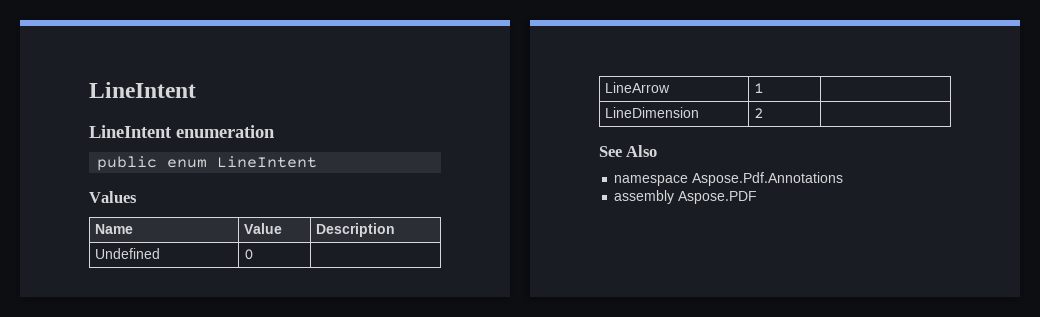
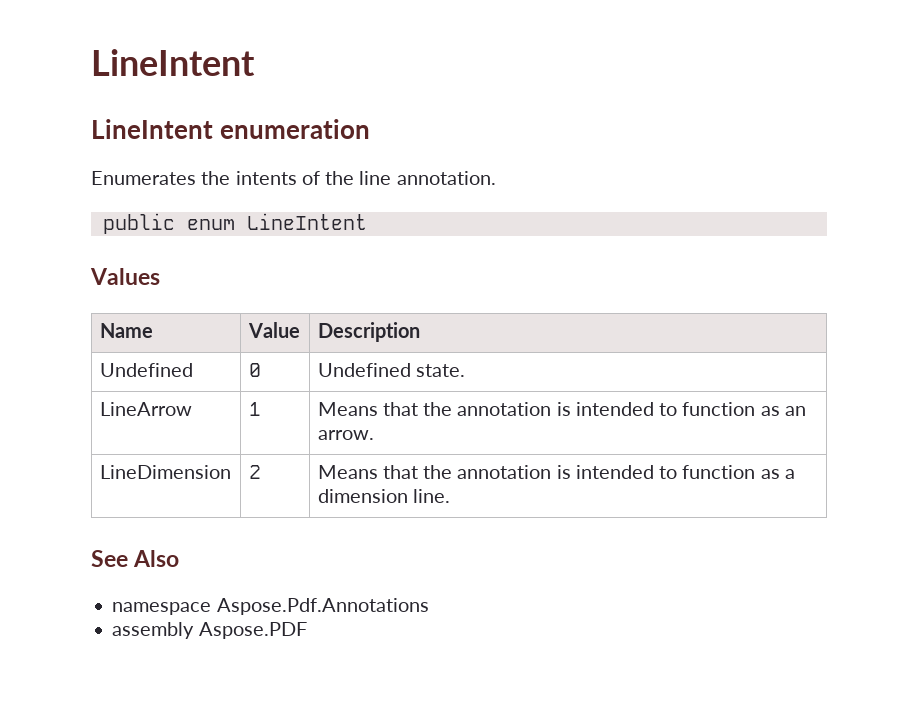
+ Enumerates the intents of the line annotation.
- Undefined | 0 |
+ Undefined | 0 | Undefined state.
- LineArrow | 1 |
- LineDimension | 2 |
+ LineArrow | 1 | Means that the annotation is intended to function as an arrow.
+ LineDimension | 2 | Means that the annotation is intended to function as a dimension line.

